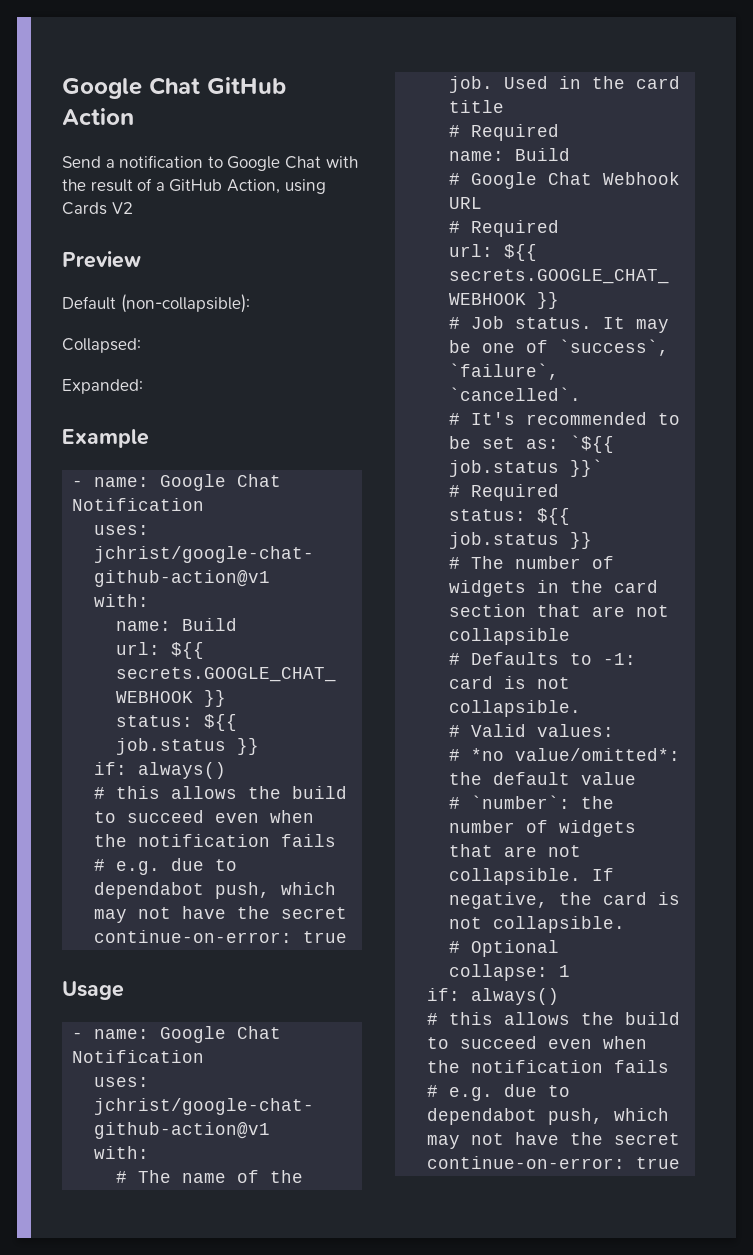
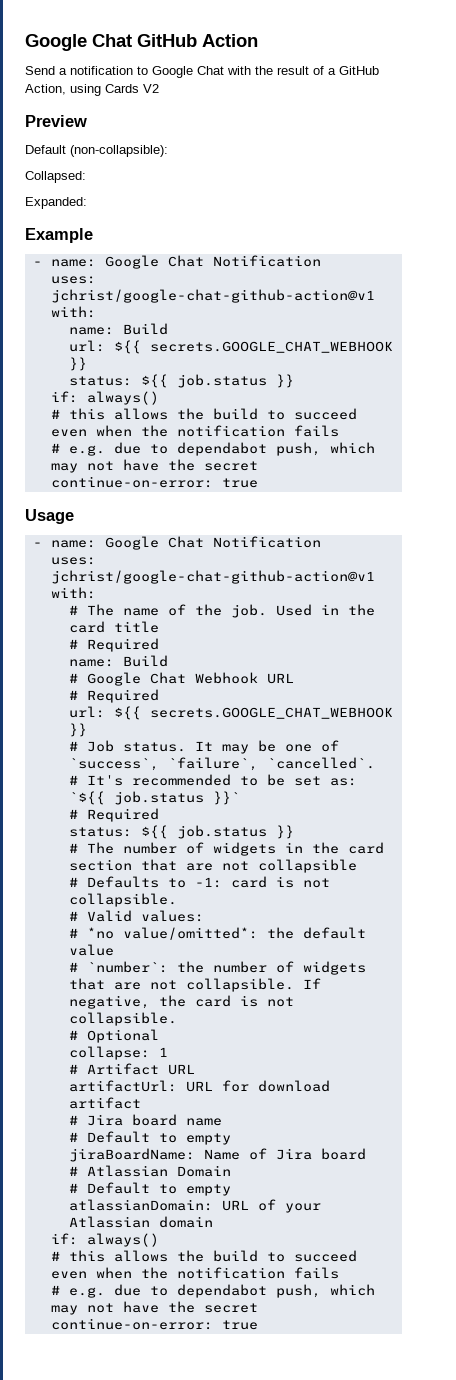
+ # Artifact URL
+ artifactUrl: URL for download artifact
+ # Jira board name
+ # Default to empty
+ jiraBoardName: Name of Jira board
+ # Atlassian Domain
+ # Default to empty
+ atlassianDomain: URL of your Atlassian domain

